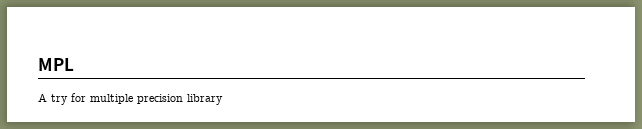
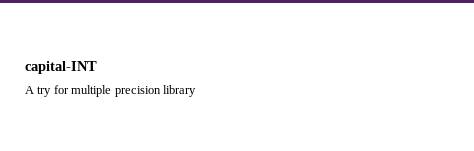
- MPL
+ capital-INT

